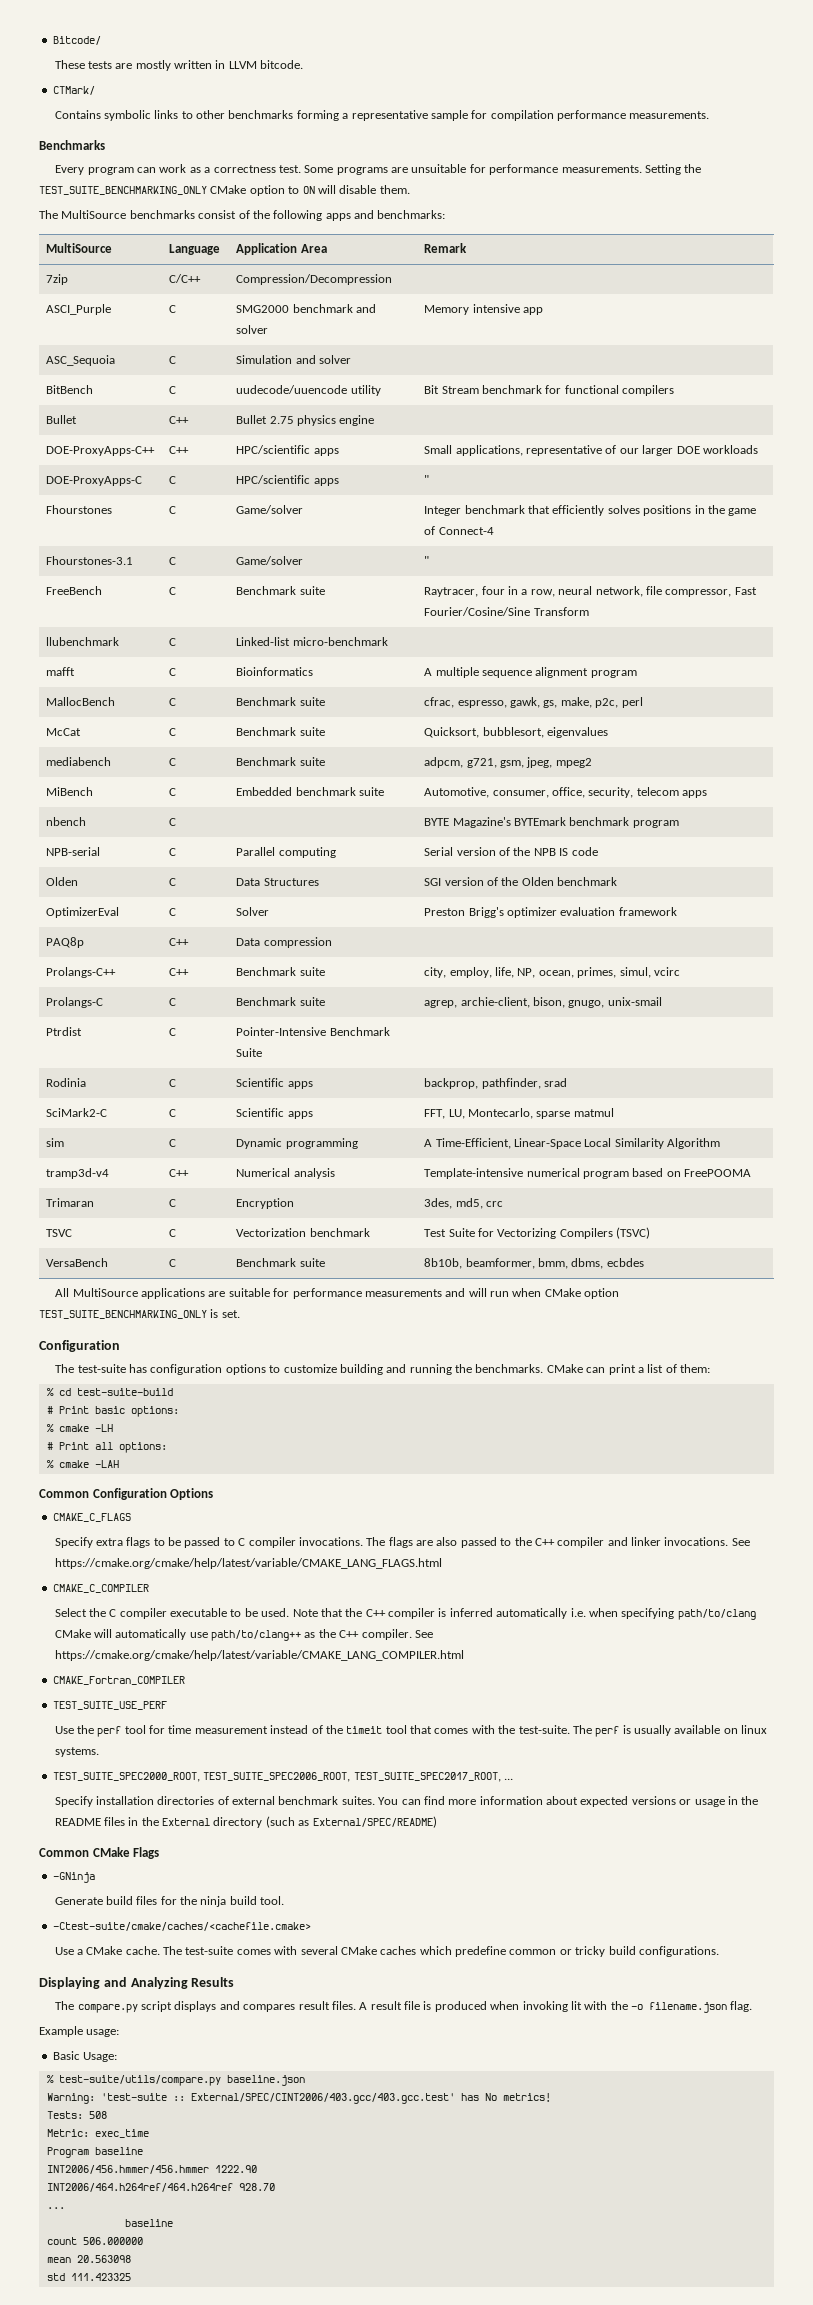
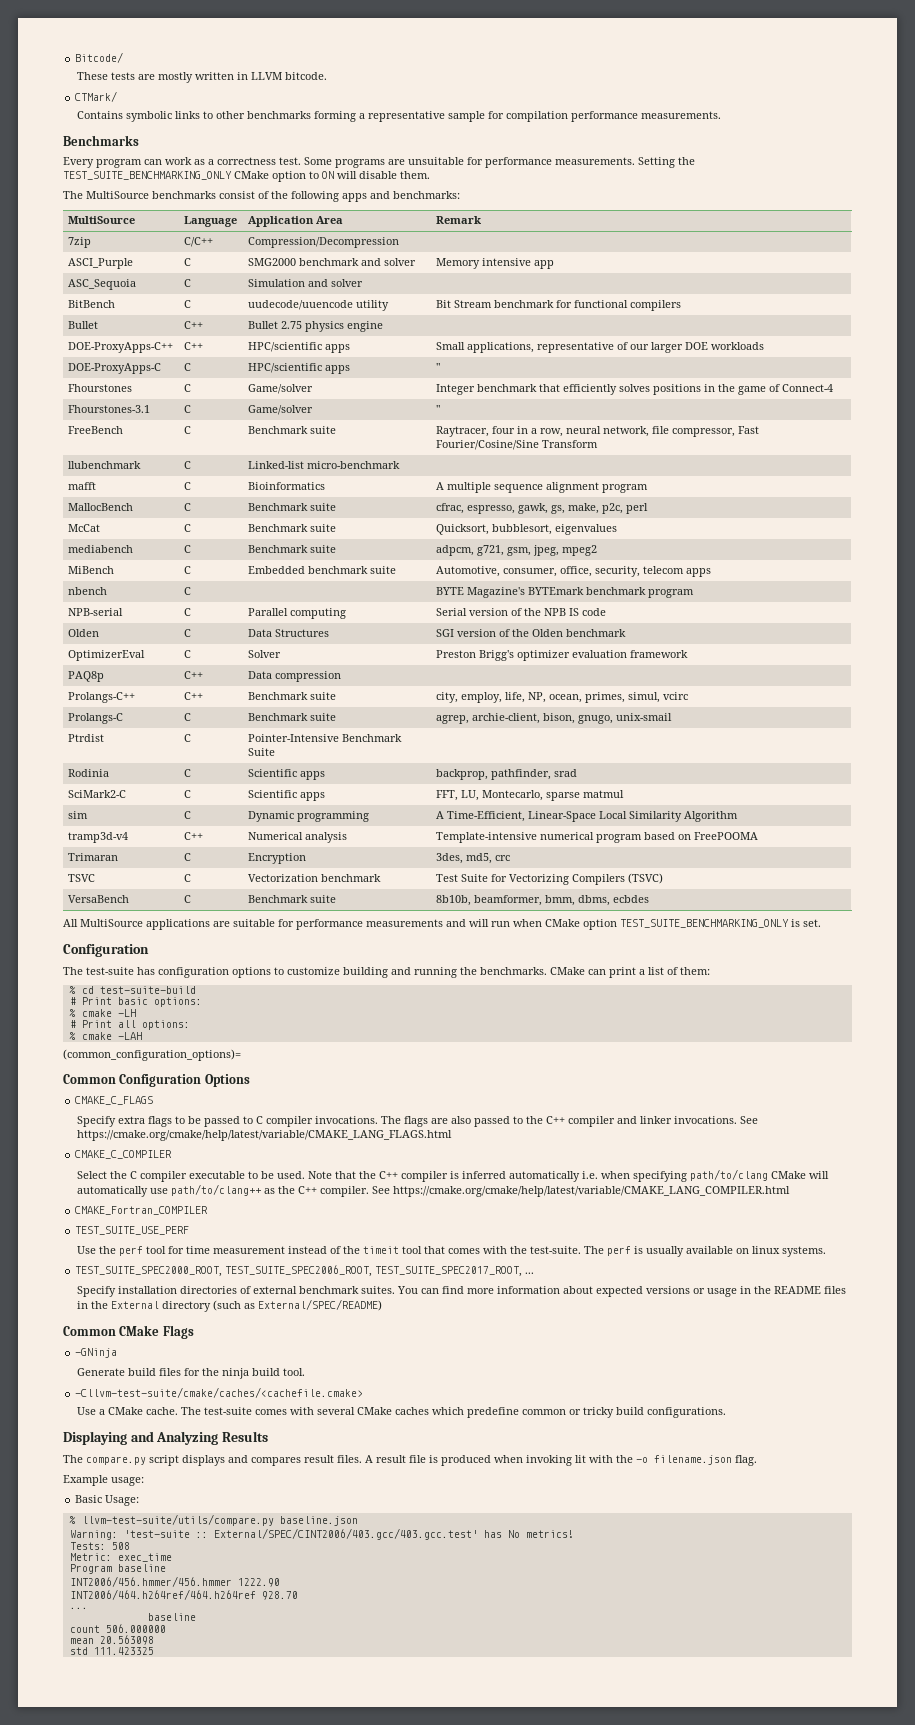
+ (common_configuration_options)=
- -Ctest-suite/cmake/caches/<cachefile.cmake>
+ -Cllvm-test-suite/cmake/caches/<cachefile.cmake>
- % test-suite/utils/compare.py baseline.json
+ % llvm-test-suite/utils/compare.py baseline.json

